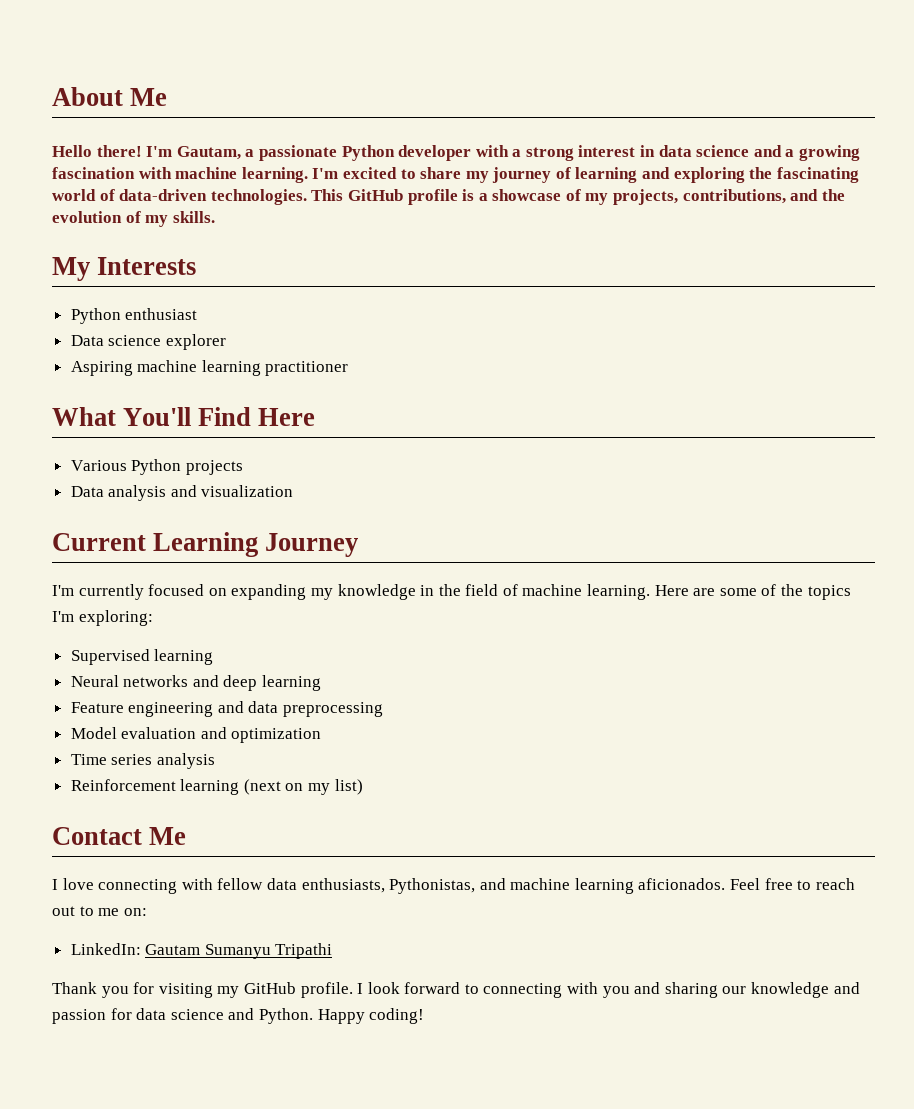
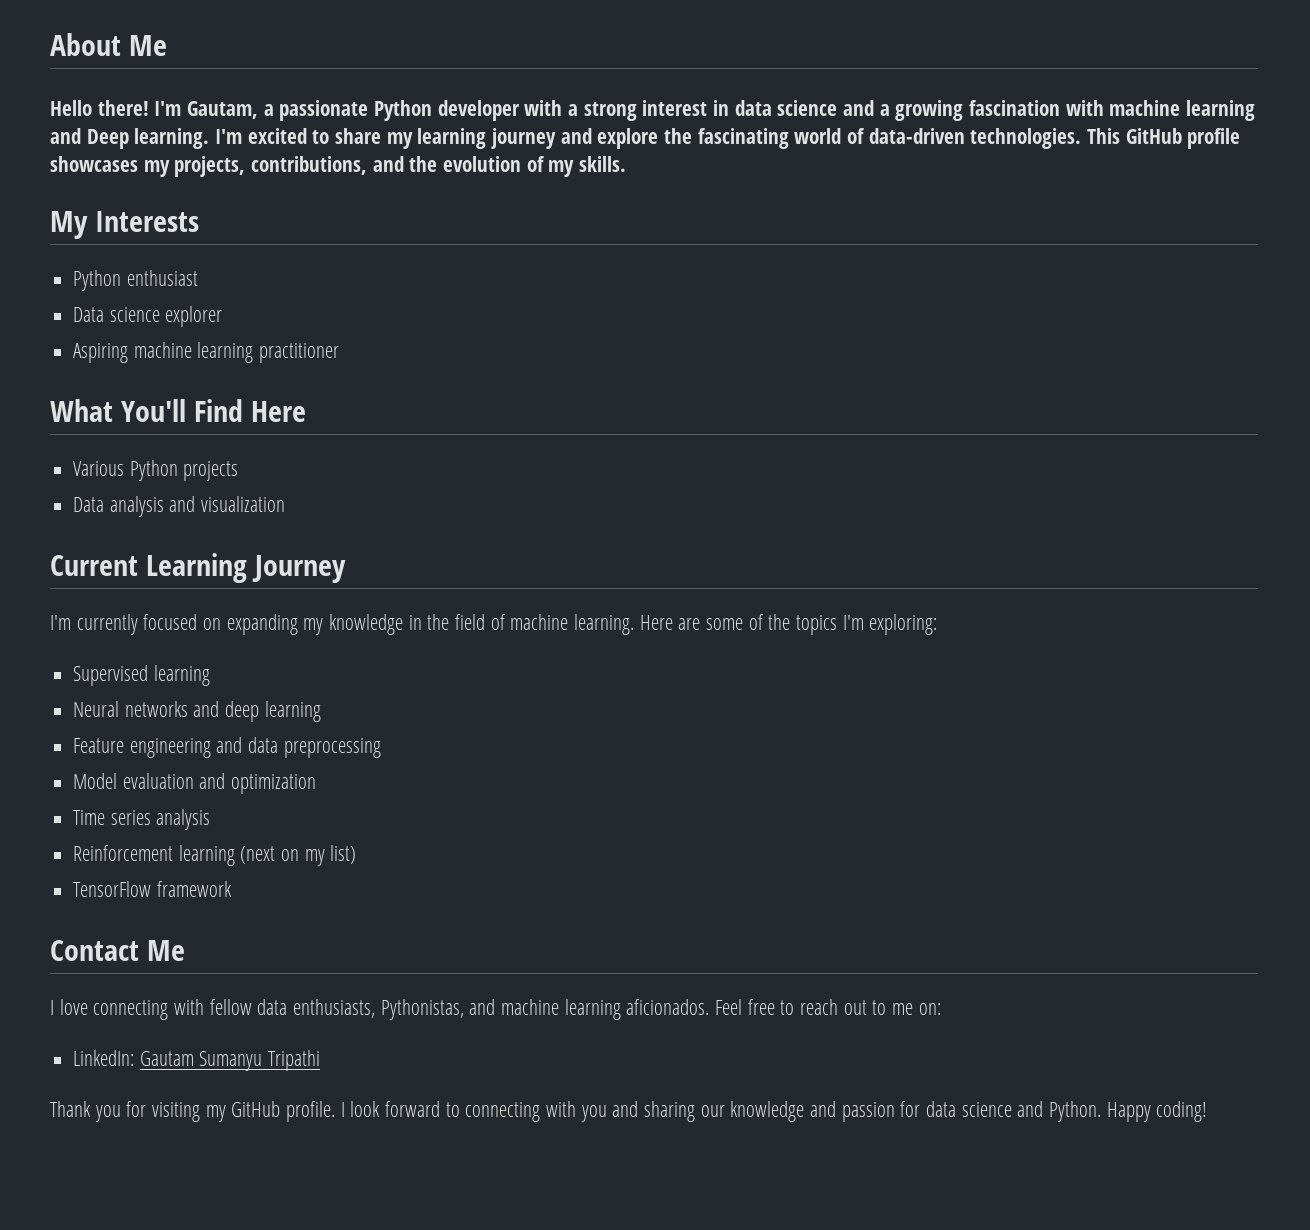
- I'm Gautam, a passionate Python developer with a strong interest in data science and a growing fascination with machine learning.
+ I'm Gautam, a passionate Python developer with a strong interest in data science and a growing fascination with machine learning and Deep learning.
- I'm excited to share my journey of learning and exploring the fascinating world of data-driven technologies.
+ I'm excited to share my learning journey and explore the fascinating world of data-driven technologies.
- This GitHub profile is a showcase of my projects, contributions, and the evolution of my skills.
+ This GitHub profile showcases my projects, contributions, and the evolution of my skills.
+ TensorFlow framework

